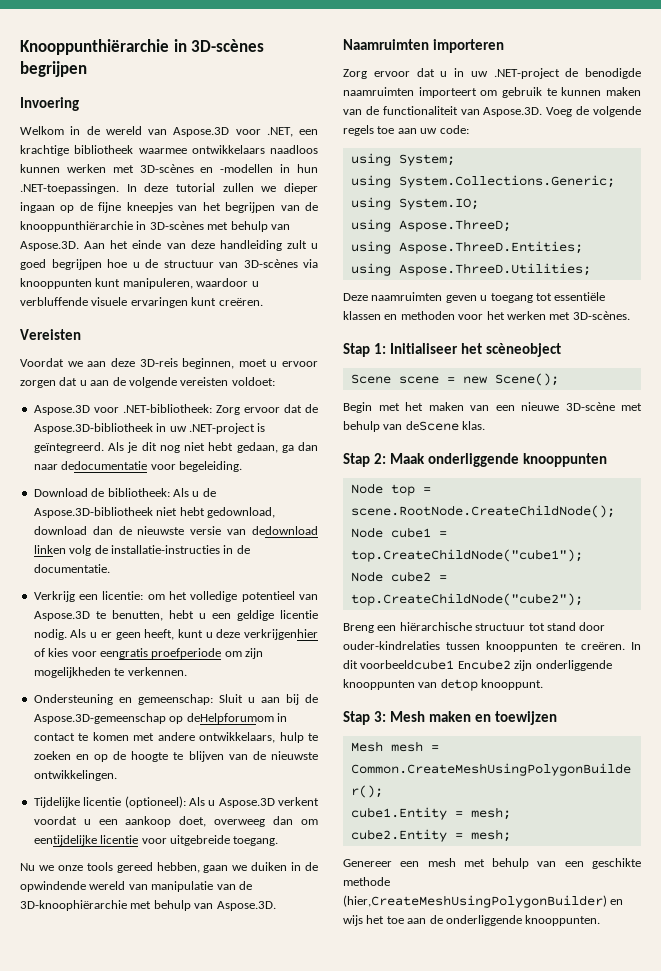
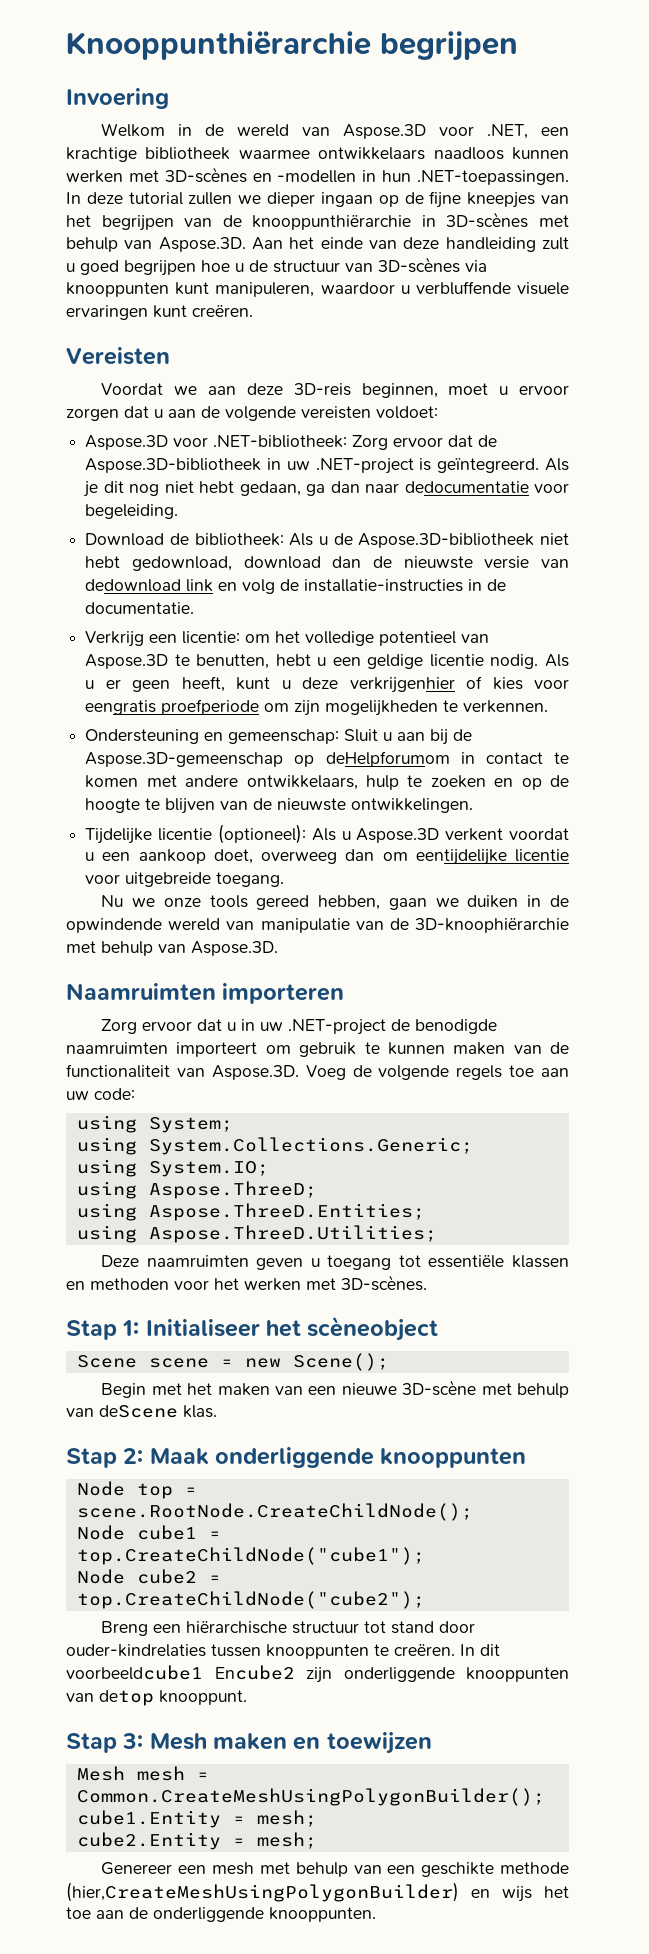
- Knooppunthiërarchie in 3D-scènes begrijpen
+ Knooppunthiërarchie begrijpen
- Download de bibliotheek: Als u de Aspose.3D-bibliotheek niet hebt gedownload, download dan de nieuwste versie van dedownload linken volg de installatie-instructies in de documentatie.
+ Download de bibliotheek: Als u de Aspose.3D-bibliotheek niet hebt gedownload, download dan de nieuwste versie van dedownload link en volg de installatie-instructies in de documentatie.

